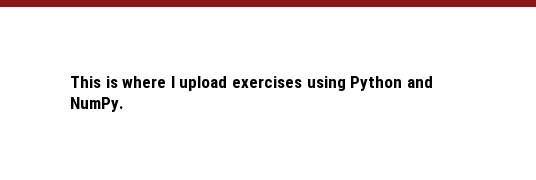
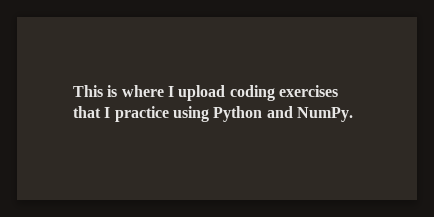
- This is where I upload exercises using Python and NumPy.
+ This is where I upload coding exercises that I practice using Python and NumPy.

